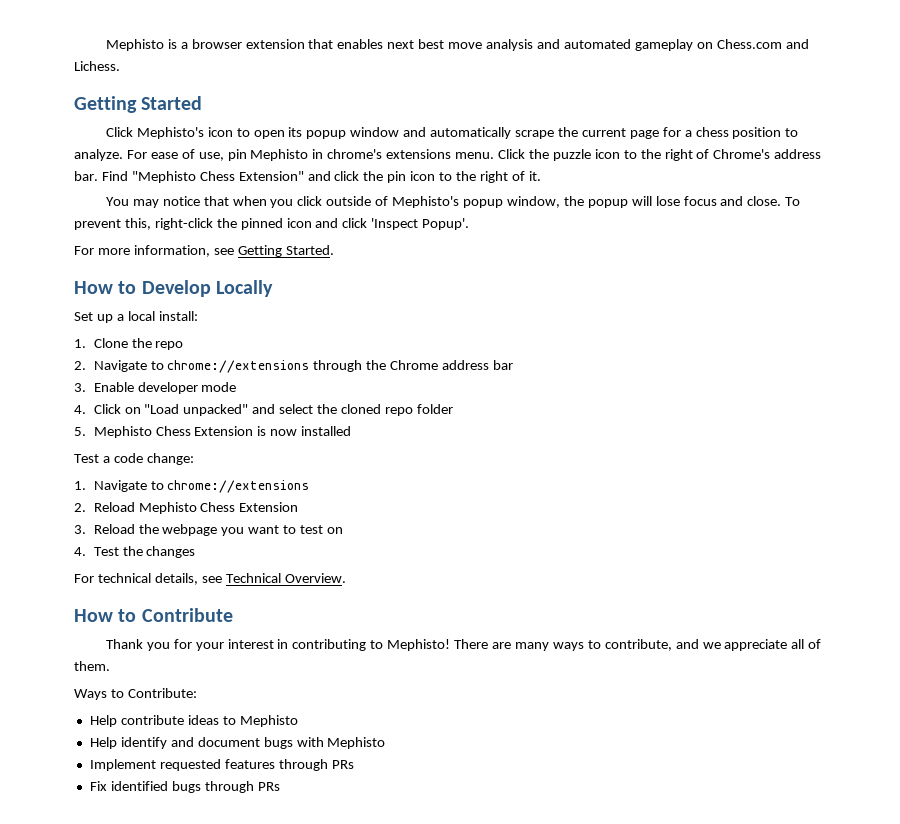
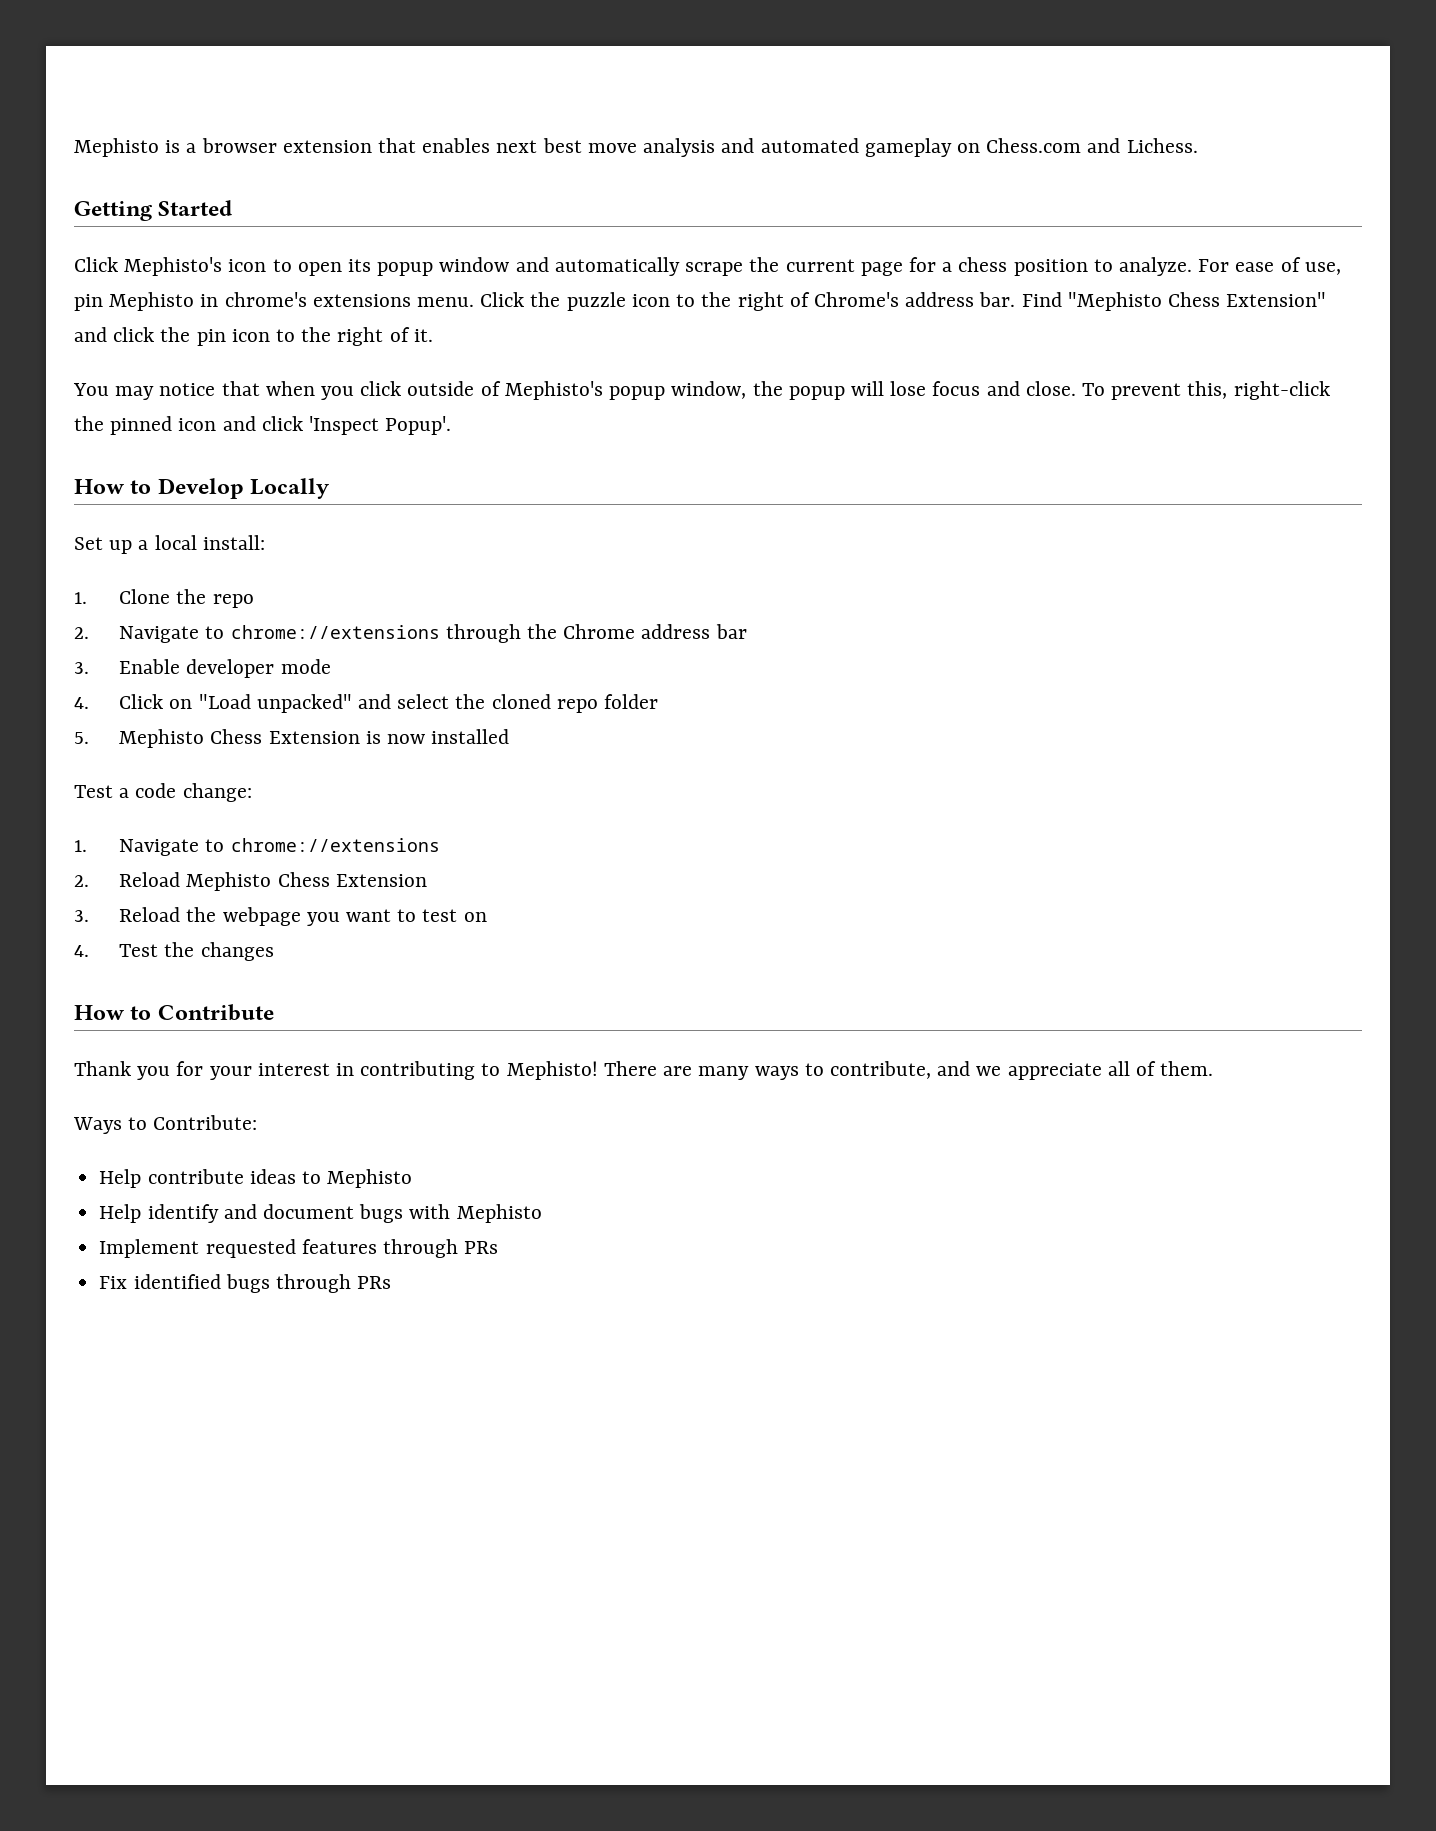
- For more information, see Getting Started.
- For technical details, see Technical Overview.

